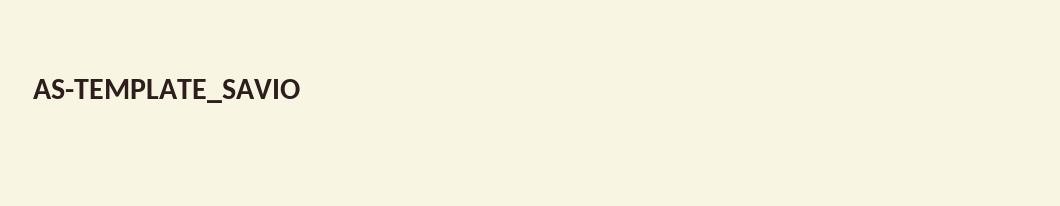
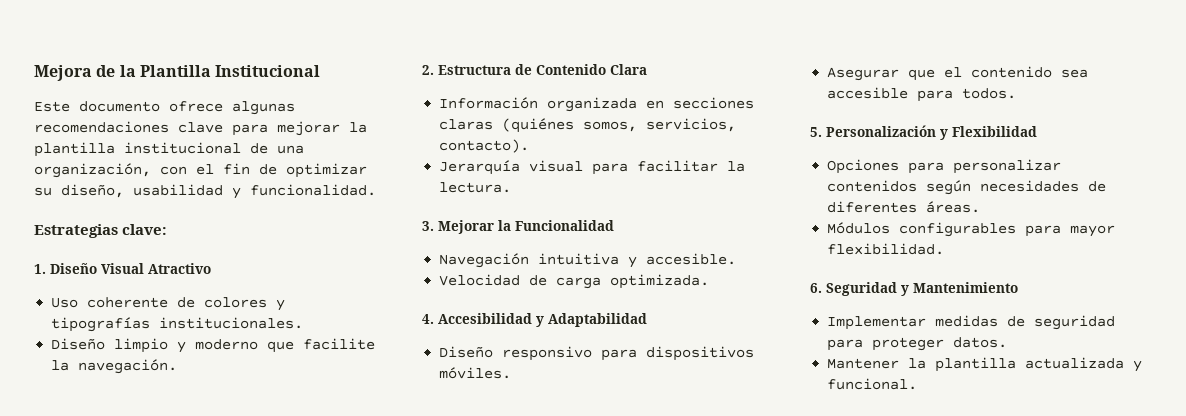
- AS-TEMPLATE_SAVIO
+ Mejora de la Plantilla Institucional
+ Este documento ofrece algunas recomendaciones clave para mejorar la plantilla institucional de una organización, con el fin de optimizar su diseño, usabilidad y funcionalidad.
+ Estrategias clave:
+ 1. Diseño Visual Atractivo
+ Uso coherente de colores y tipografías institucionales.
+ Diseño limpio y moderno que facilite la navegación.
+ 2. Estructura de Contenido Clara
+ Información organizada en secciones claras (quiénes somos, servicios, contacto).
+ Jerarquía visual para facilitar la lectura.
+ 3. Mejorar la Funcionalidad
+ Navegación intuitiva y accesible.
+ Velocidad de carga optimizada.
+ 4. Accesibilidad y Adaptabilidad
+ Diseño responsivo para dispositivos móviles.
+ Asegurar que el contenido sea accesible para todos.
+ 5. Personalización y Flexibilidad
+ Opciones para personalizar contenidos según necesidades de diferentes áreas.
+ Módulos configurables para mayor flexibilidad.
+ 6. Seguridad y Mantenimiento
+ Implementar medidas de seguridad para proteger datos.
+ Mantener la plantilla actualizada y funcional.

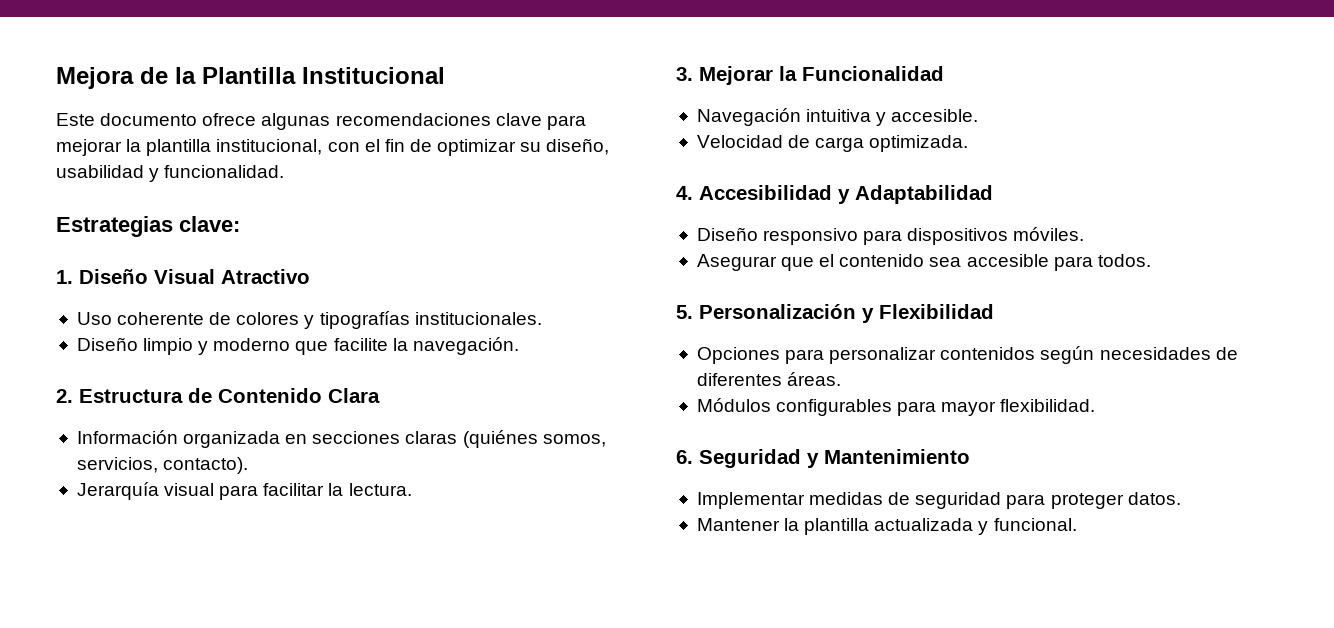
- Este documento ofrece algunas recomendaciones clave para mejorar la plantilla institucional de una organización, con el fin de optimizar su diseño, usabilidad y funcionalidad.
+ Este documento ofrece algunas recomendaciones clave para mejorar la plantilla institucional, con el fin de optimizar su diseño, usabilidad y funcionalidad.

